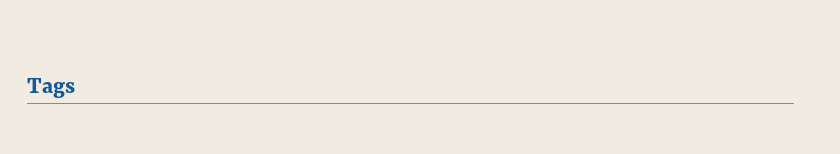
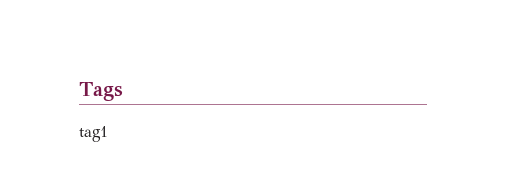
+ tag1

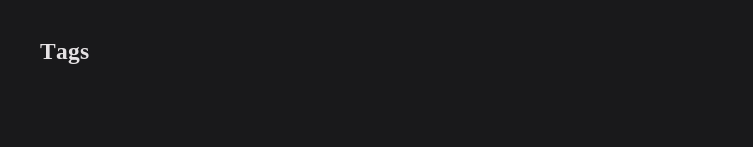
- tag1

